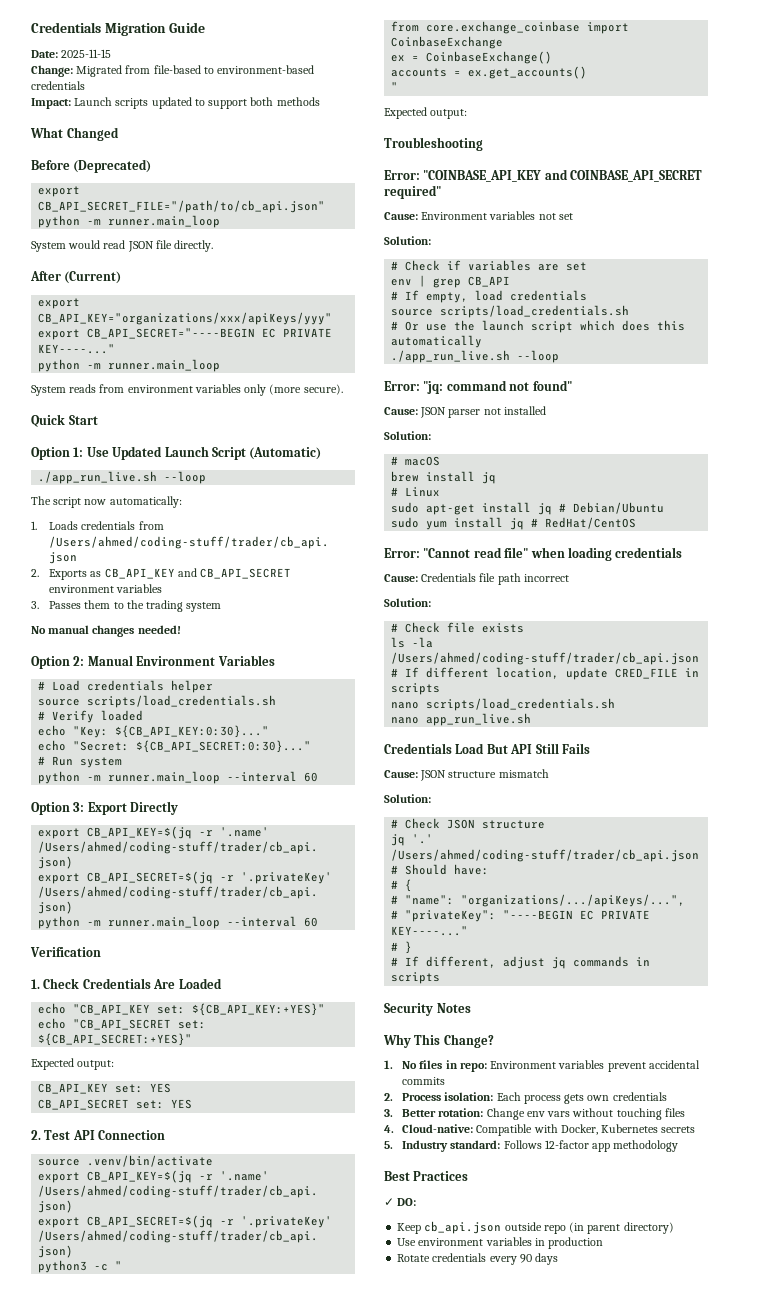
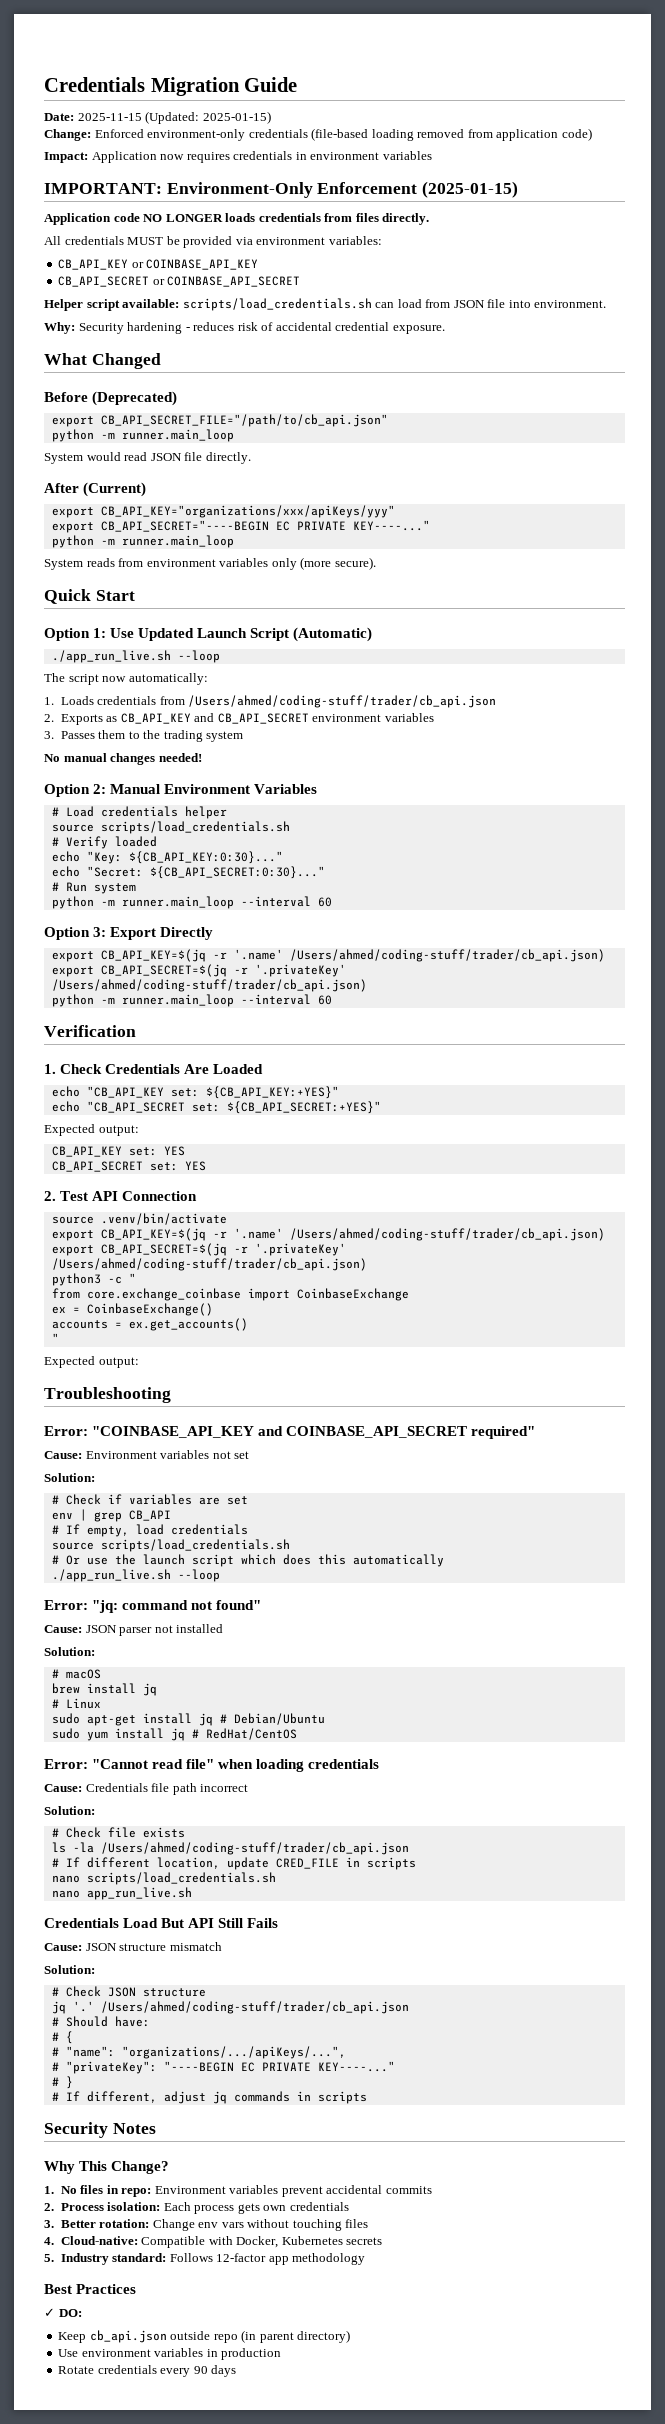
- Date: 2025-11-15
+ Date: 2025-11-15 (Updated: 2025-01-15)
- Change: Migrated from file-based to environment-based credentials
- Impact: Launch scripts updated to support both methods
+ Change: Enforced environment-only credentials (file-based loading removed from application code)
+ Impact: Application now requires credentials in environment variables
+ IMPORTANT: Environment-Only Enforcement (2025-01-15)
+ Application code NO LONGER loads credentials from files directly.
+ All credentials MUST be provided via environment variables:
+ CB_API_KEY or COINBASE_API_KEY
+ CB_API_SECRET or COINBASE_API_SECRET
+ Helper script available: scripts/load_credentials.sh can load from JSON file into environment.
+ Why: Security hardening - reduces risk of accidental credential exposure.

